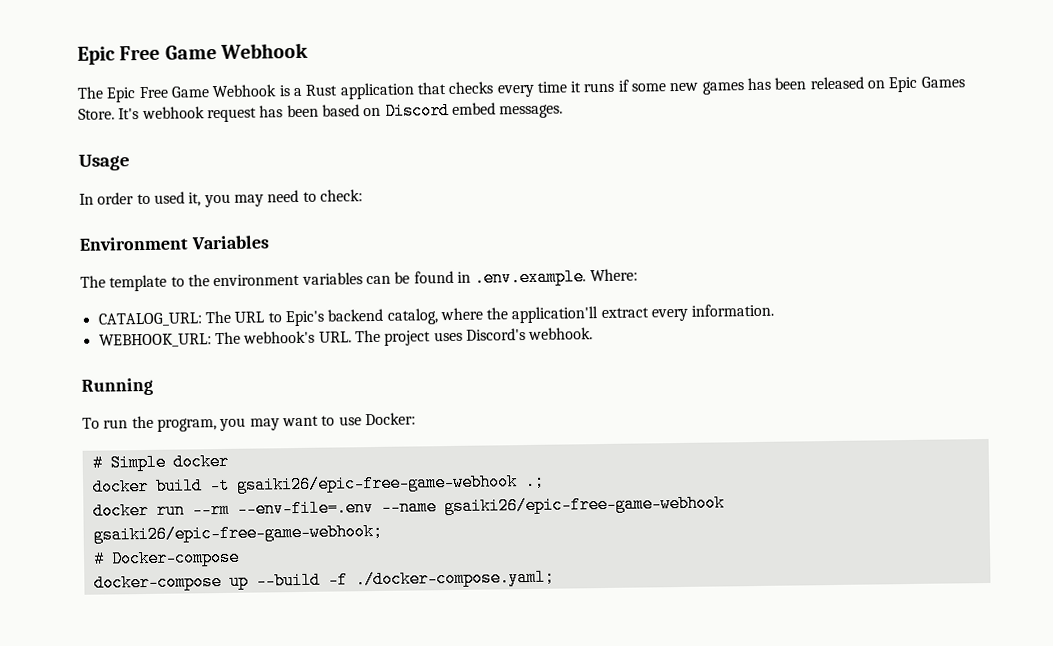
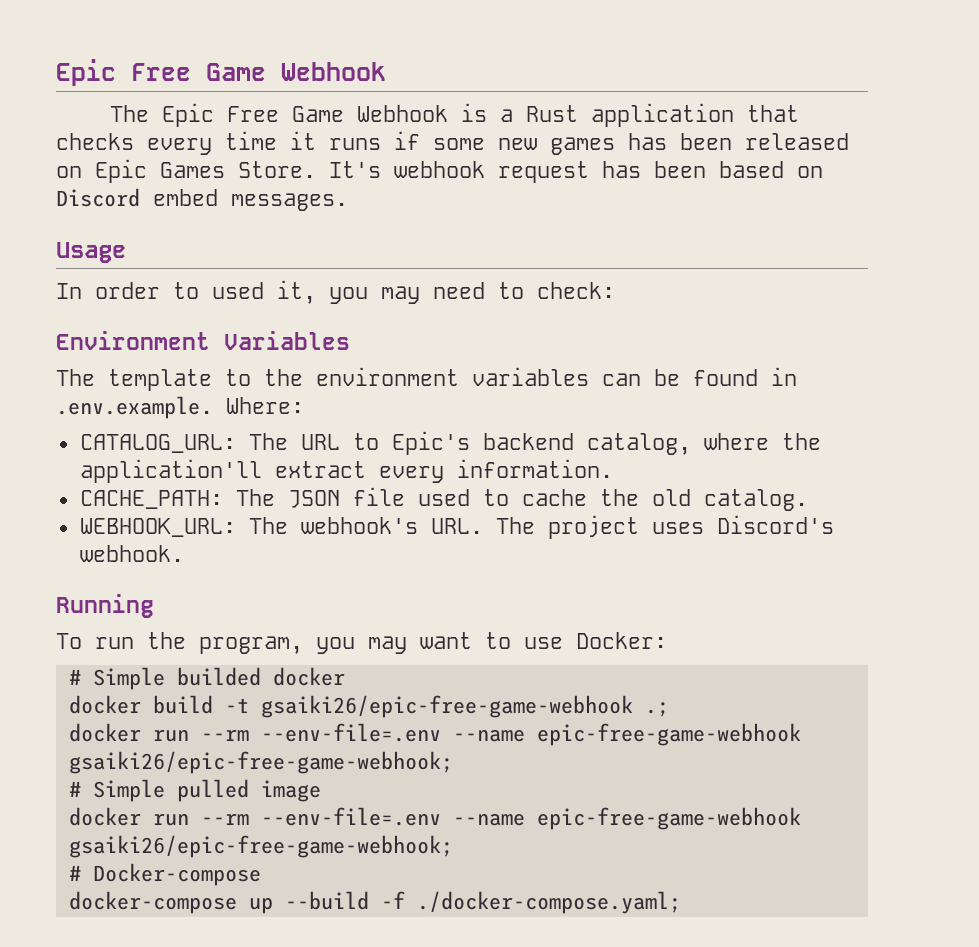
+ CACHE_PATH: The JSON file used to cache the old catalog.
- # Simple docker
+ # Simple builded docker
  docker build -t gsaiki26/epic-free-game-webhook .;
- docker run --rm --env-file=.env --name gsaiki26/epic-free-game-webhook gsaiki26/epic-free-game-webhook;
+ docker run --rm --env-file=.env --name epic-free-game-webhook gsaiki26/epic-free-game-webhook;
+ # Simple pulled image
+ docker run --rm --env-file=.env --name epic-free-game-webhook gsaiki26/epic-free-game-webhook;

